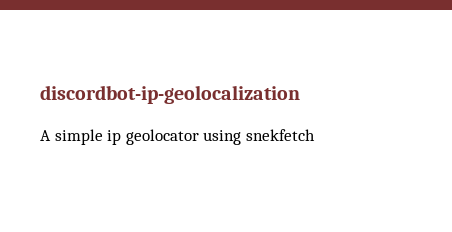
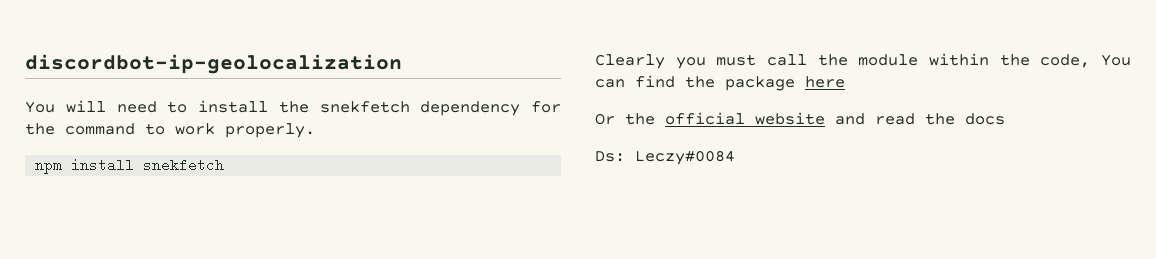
- A simple ip geolocator using snekfetch
+ You will need to install the snekfetch dependency for the command to work properly.
+ npm install snekfetch
+ Clearly you must call the module within the code, You can find the package here
+ Or the official website and read the docs
+ Ds: Leczy#0084

